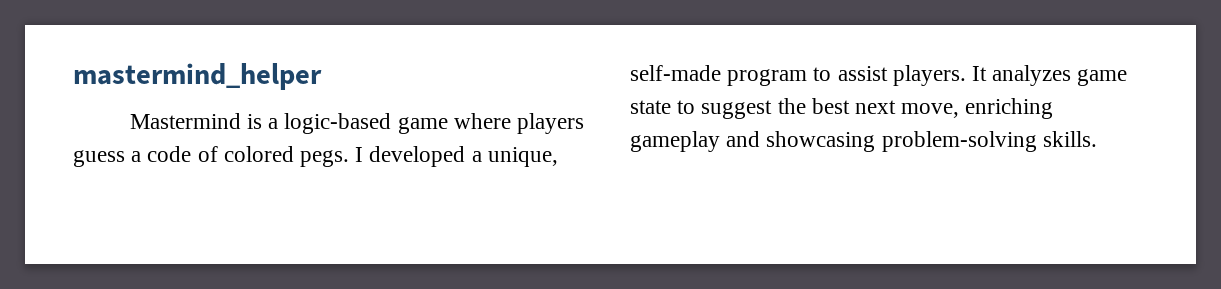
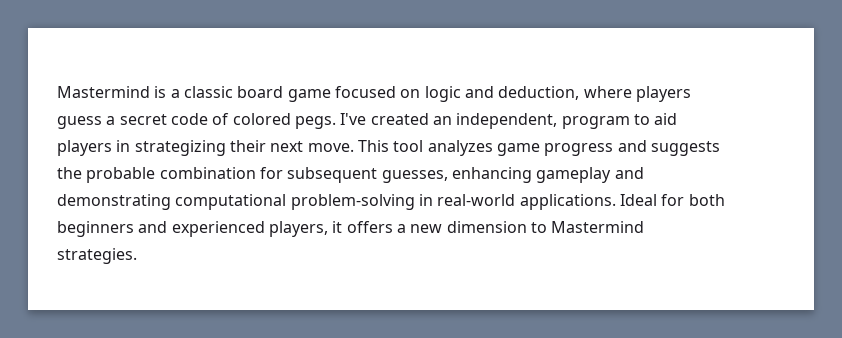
- mastermind_helper
- Mastermind is a logic-based game where players guess a code of colored pegs.
+ Mastermind is a classic board game focused on logic and deduction, where players guess a secret code of colored pegs.
- I developed a unique, self-made program to assist players. It analyzes game state to suggest the best next move, enriching gameplay and showcasing problem-solving skills.
+ I've created an independent, program to aid players in strategizing their next move. This tool analyzes game progress and suggests the probable combination for subsequent guesses, enhancing gameplay and demonstrating computational problem-solving in real-world applications. Ideal for both beginners and experienced players, it offers a new dimension to Mastermind strategies.

